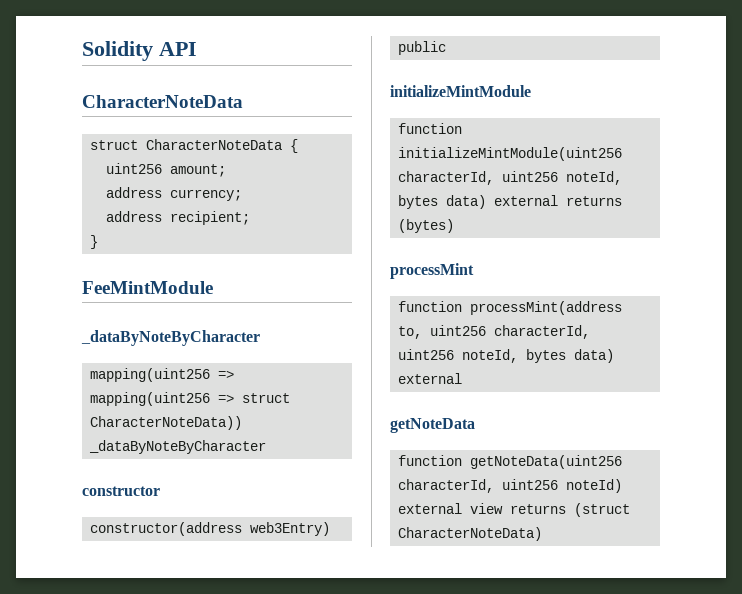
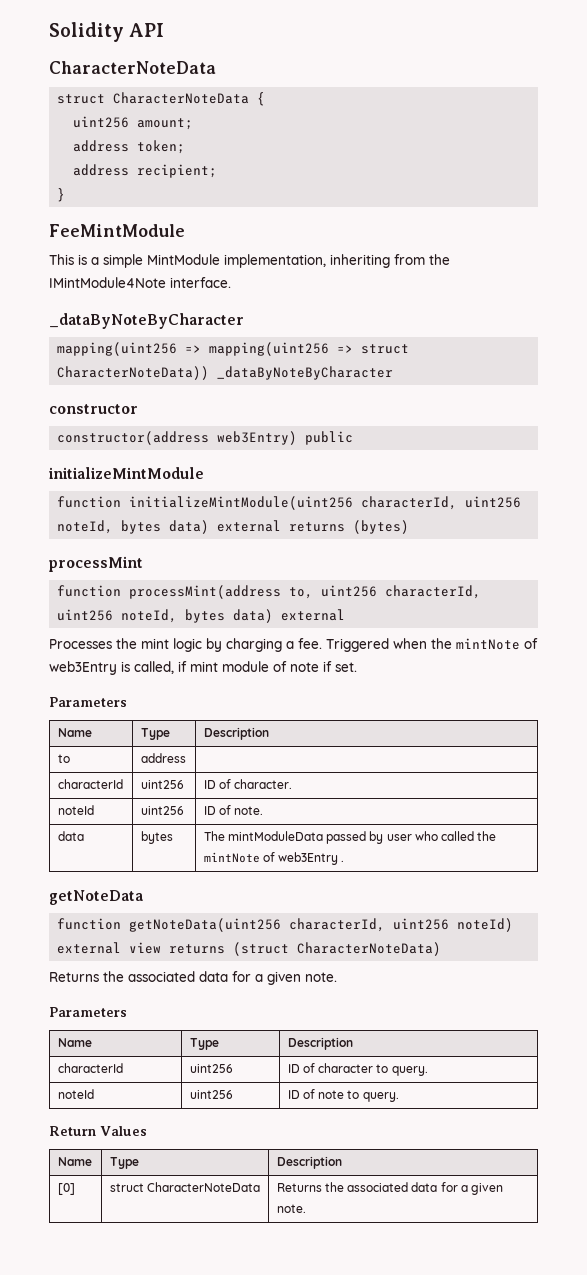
- address currency;
+ address token;
+ This is a simple MintModule implementation, inheriting from the IMintModule4Note interface.
+ Processes the mint logic by charging a fee. Triggered when the mintNote of web3Entry is called, if mint module of note if set.
+ Parameters
+ Name | Type | Description
+ to | address |
+ characterId | uint256 | ID of character.
+ noteId | uint256 | ID of note.
+ data | bytes | The mintModuleData passed by user who called the mintNote of web3Entry .
  function getNoteData(uint256 characterId, uint256 noteId) external view returns (struct CharacterNoteData)
+ Returns the associated data for a given note.
+ Parameters
+ Name | Type | Description
+ characterId | uint256 | ID of character to query.
+ noteId | uint256 | ID of note to query.
+ Return Values
+ Name | Type | Description
+ [0] | struct CharacterNoteData | Returns the associated data for a given note.

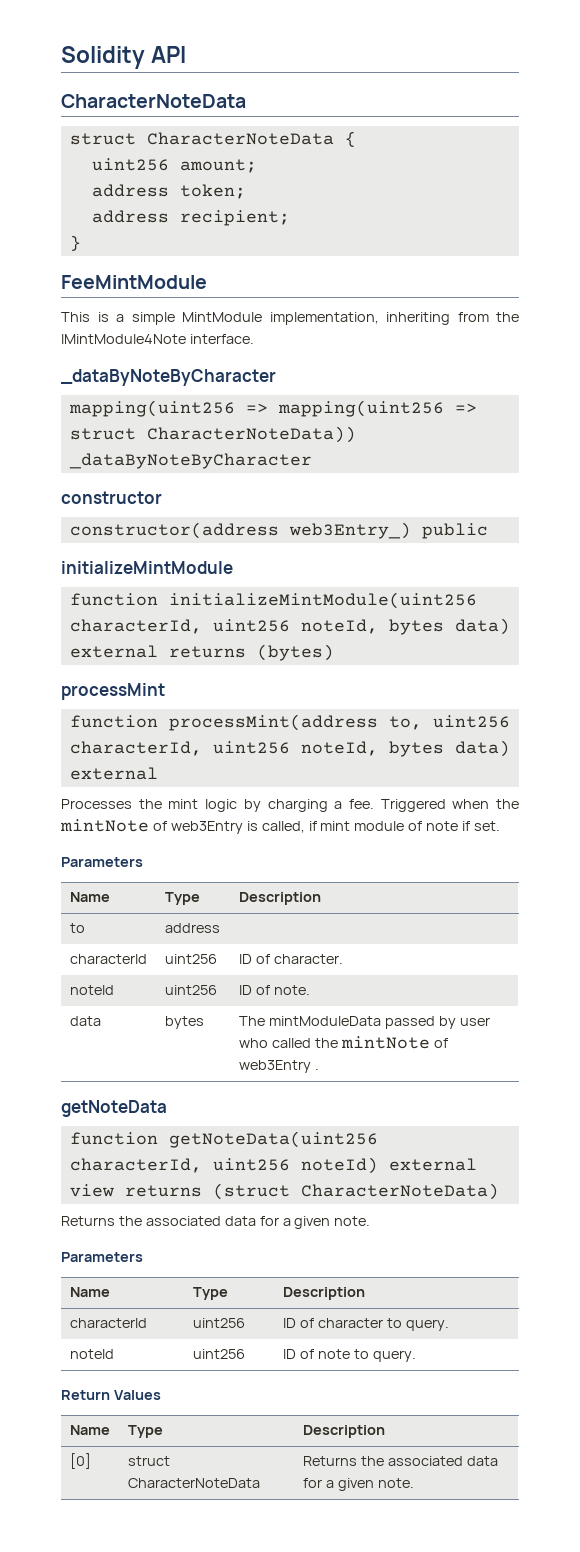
- constructor(address web3Entry) public
+ constructor(address web3Entry_) public

